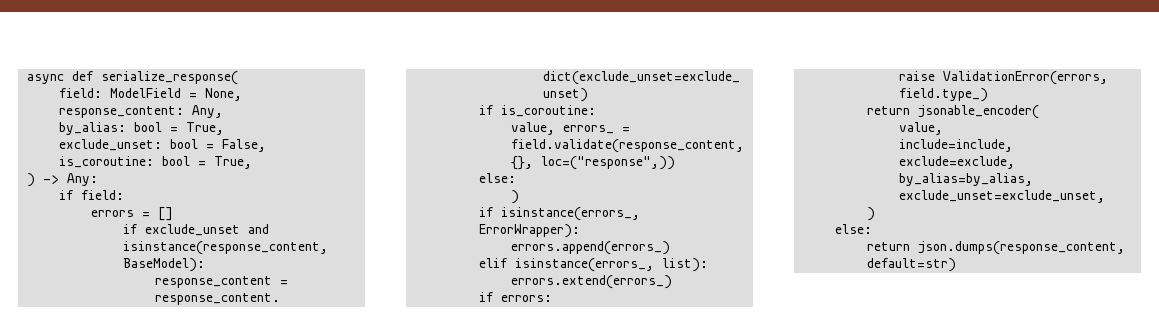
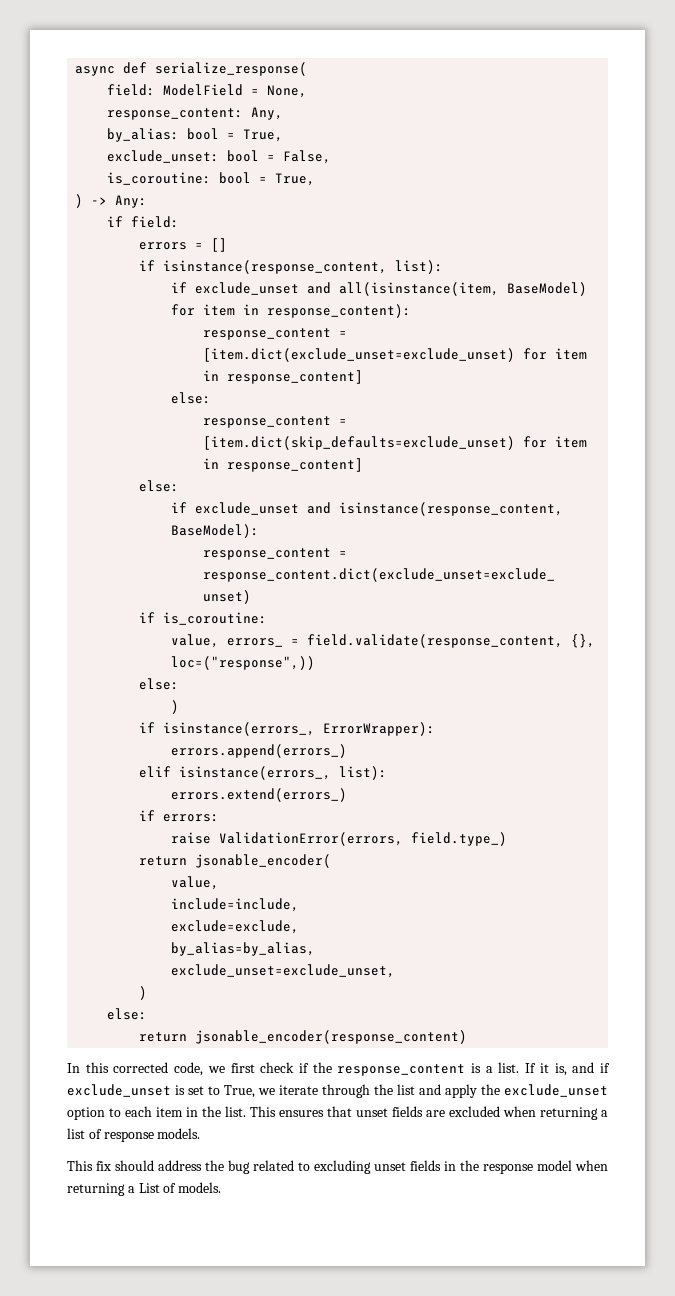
+ if isinstance(response_content, list):
+ if exclude_unset and all(isinstance(item, BaseModel) for item in response_content):
+ response_content = [item.dict(exclude_unset=exclude_unset) for item in response_content]
+ else:
+ response_content = [item.dict(skip_defaults=exclude_unset) for item in response_content]
+ else:
- return json.dumps(response_content, default=str)
+ return jsonable_encoder(response_content)
+ In this corrected code, we first check if the response_content is a list. If it is, and if exclude_unset is set to True, we iterate through the list and apply the exclude_unset option to each item in the list. This ensures that unset fields are excluded when returning a list of response models.
+ This fix should address the bug related to excluding unset fields in the response model when returning a List of models.

